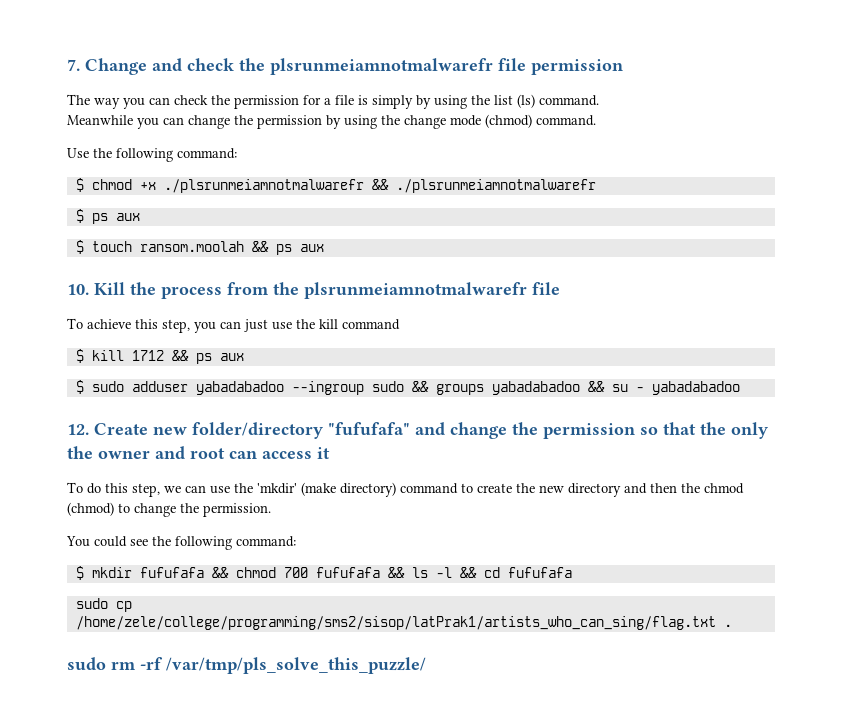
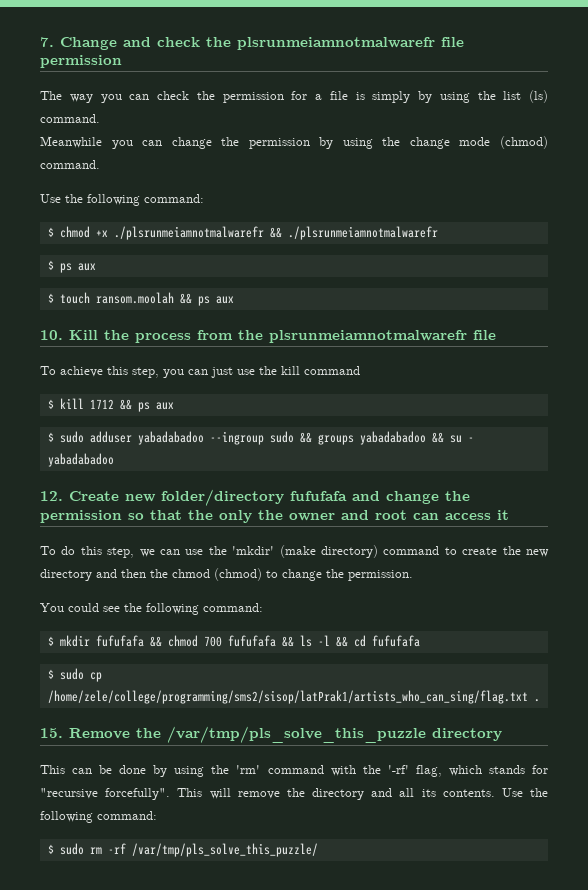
- 12. Create new folder/directory "fufufafa" and change the permission so that the only the owner and root can access it
+ 12. Create new folder/directory fufufafa and change the permission so that the only the owner and root can access it
- sudo cp /home/zele/college/programming/sms2/sisop/latPrak1/artists_who_can_sing/flag.txt .
+ $ sudo cp /home/zele/college/programming/sms2/sisop/latPrak1/artists_who_can_sing/flag.txt .
- sudo rm -rf /var/tmp/pls_solve_this_puzzle/
+ 15. Remove the /var/tmp/pls_solve_this_puzzle directory
+ This can be done by using the 'rm' command with the '-rf' flag, which stands for "recursive forcefully". This will remove the directory and all its contents. Use the following command:
+ $ sudo rm -rf /var/tmp/pls_solve_this_puzzle/

